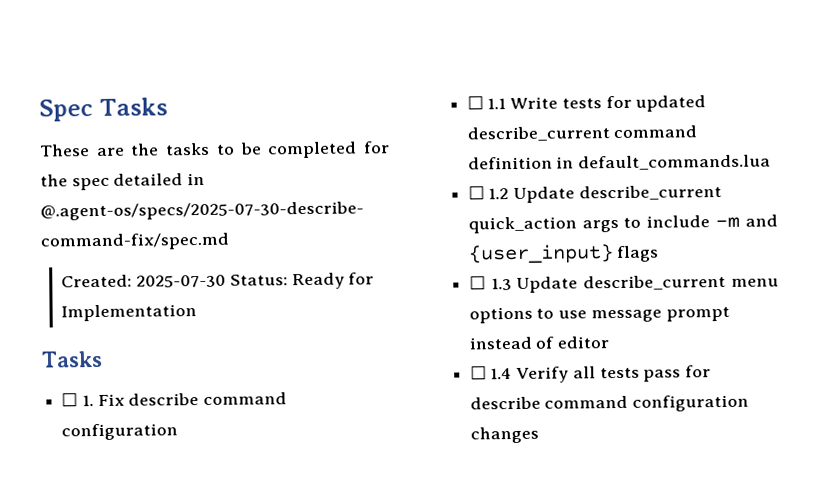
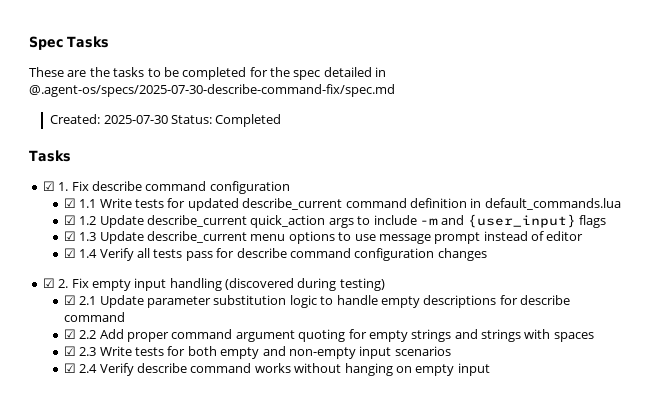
- Created: 2025-07-30 Status: Ready for Implementation
+ Created: 2025-07-30 Status: Completed
  Tasks
- ☐ 1. Fix describe command configuration
+ ☑ 1. Fix describe command configuration
- ☐ 1.1 Write tests for updated describe_current command definition in default_commands.lua
+ ☑ 1.1 Write tests for updated describe_current command definition in default_commands.lua
- ☐ 1.2 Update describe_current quick_action args to include -m and {user_input} flags
+ ☑ 1.2 Update describe_current quick_action args to include -m and {user_input} flags
- ☐ 1.3 Update describe_current menu options to use message prompt instead of editor
+ ☑ 1.3 Update describe_current menu options to use message prompt instead of editor
- ☐ 1.4 Verify all tests pass for describe command configuration changes
+ ☑ 1.4 Verify all tests pass for describe command configuration changes
+ ☑ 2. Fix empty input handling (discovered during testing)
+ ☑ 2.1 Update parameter substitution logic to handle empty descriptions for describe command
+ ☑ 2.2 Add proper command argument quoting for empty strings and strings with spaces
+ ☑ 2.3 Write tests for both empty and non-empty input scenarios
+ ☑ 2.4 Verify describe command works without hanging on empty input

